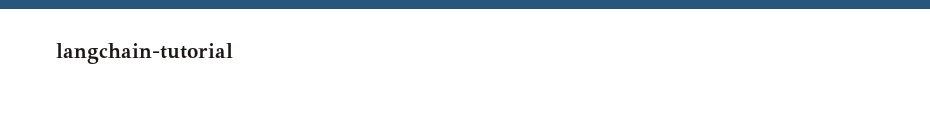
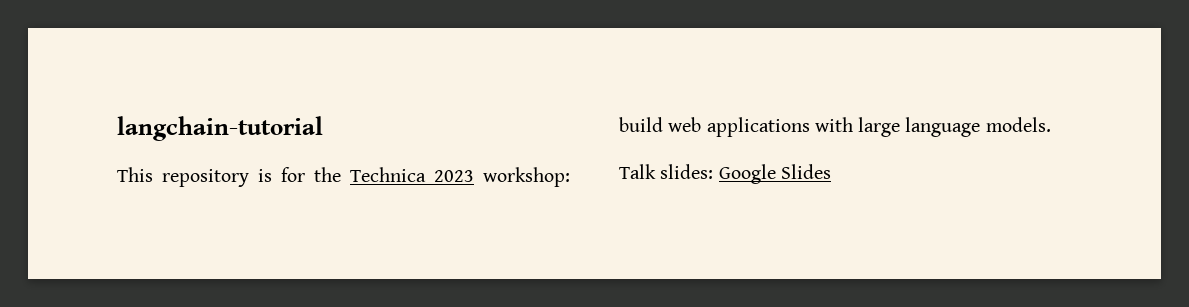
+ This repository is for the Technica 2023 workshop: build web applications with large language models.
+ Talk slides: Google Slides

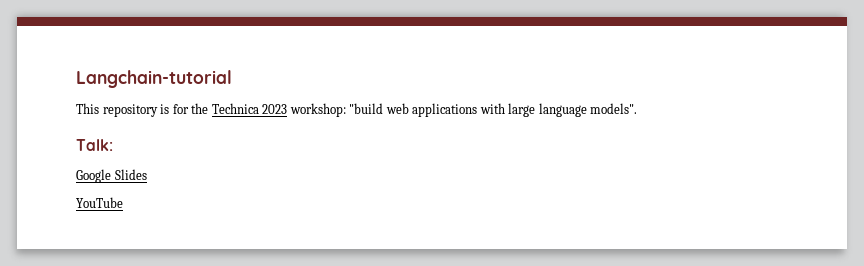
- langchain-tutorial
+ Langchain-tutorial
- This repository is for the Technica 2023 workshop: build web applications with large language models.
- Talk slides: Google Slides
+ This repository is for the Technica 2023 workshop: "build web applications with large language models".
+ Talk:
+ Google Slides
+ YouTube

